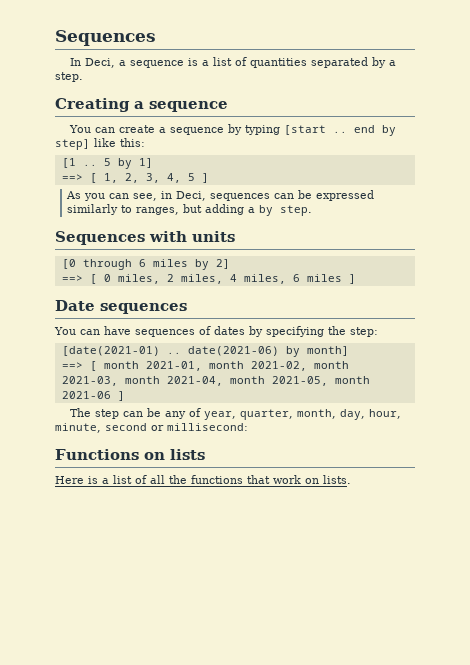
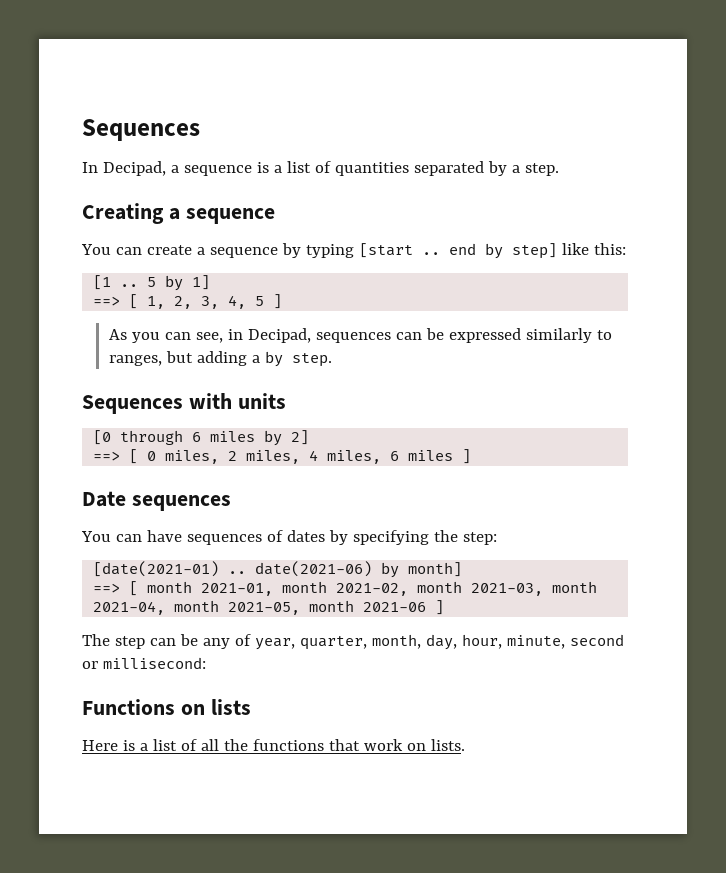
- In Deci, a sequence is a list of quantities separated by a step.
+ In Decipad, a sequence is a list of quantities separated by a step.
- As you can see, in Deci, sequences can be expressed similarly to ranges, but adding a by step.
+ As you can see, in Decipad, sequences can be expressed similarly to ranges, but adding a by step.

